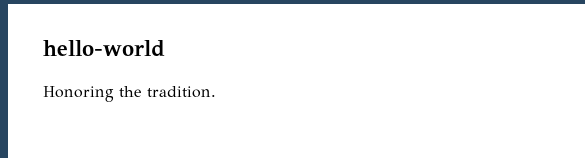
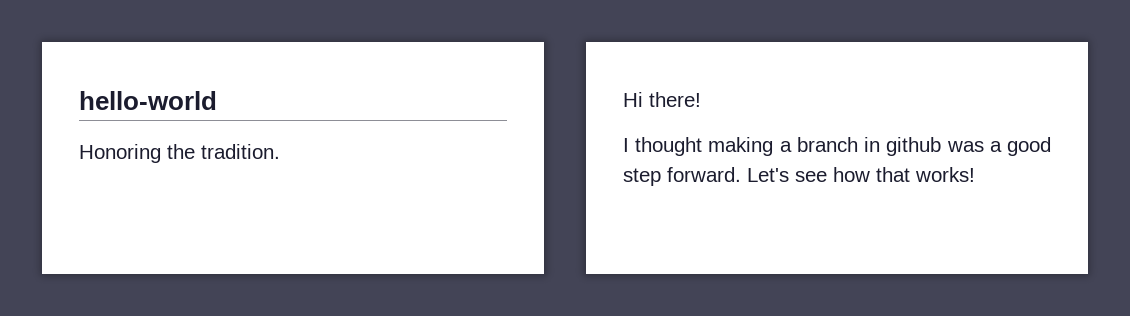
+ Hi there!
+ I thought making a branch in github was a good step forward. Let's see how that works!

